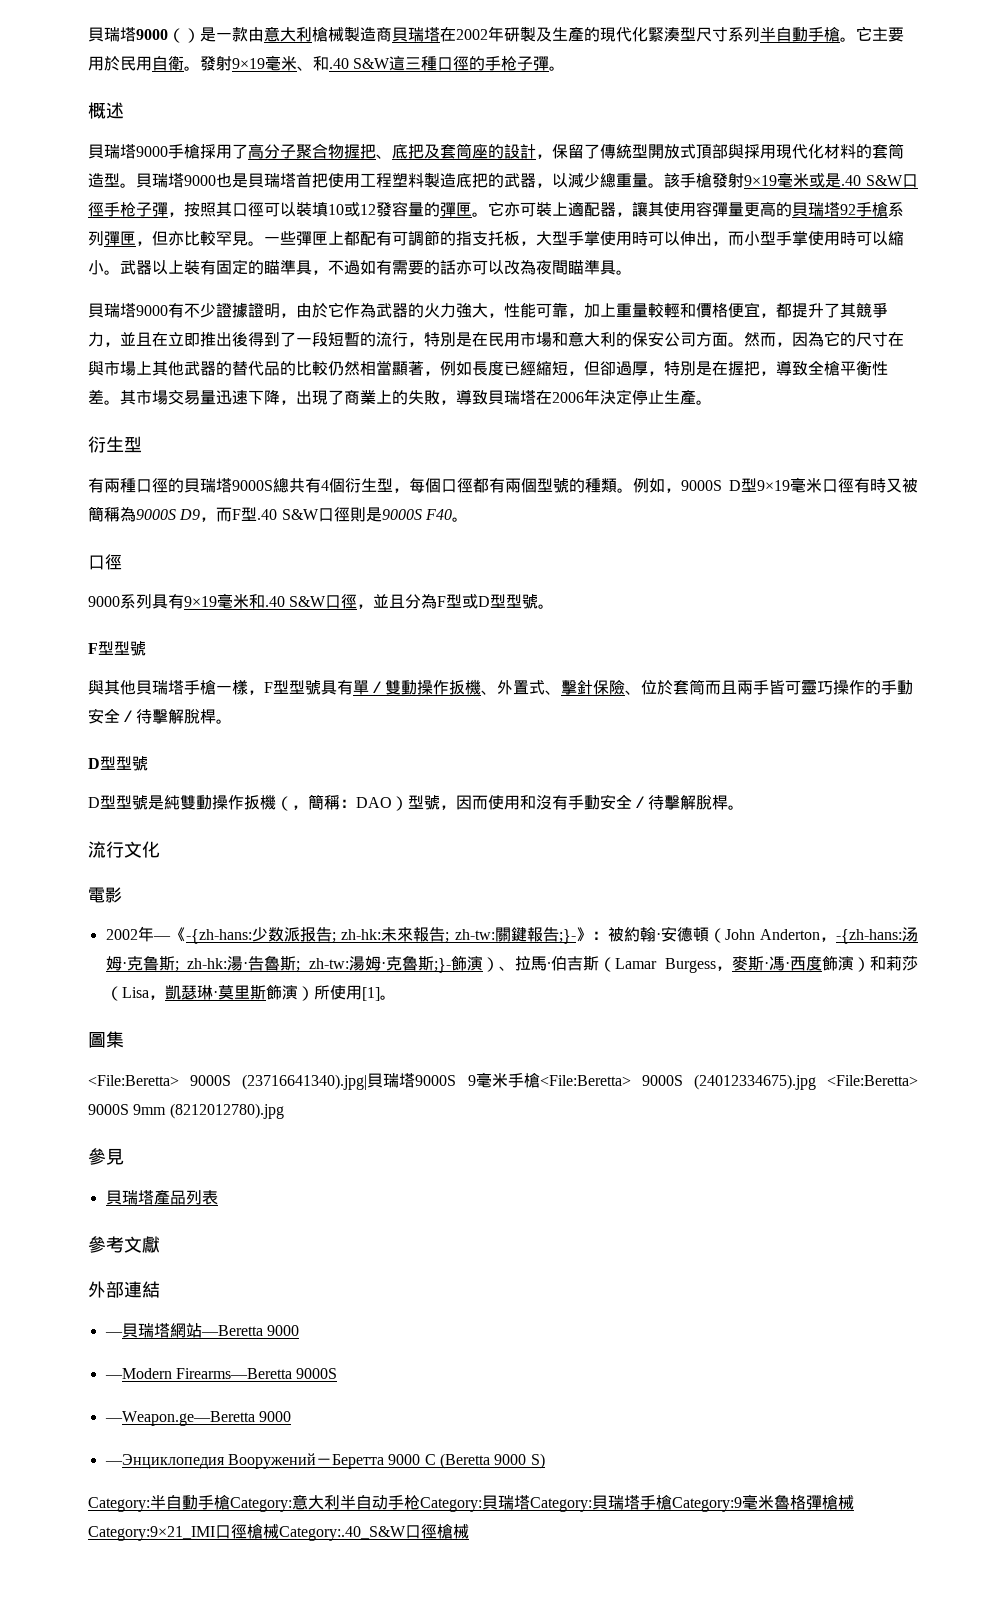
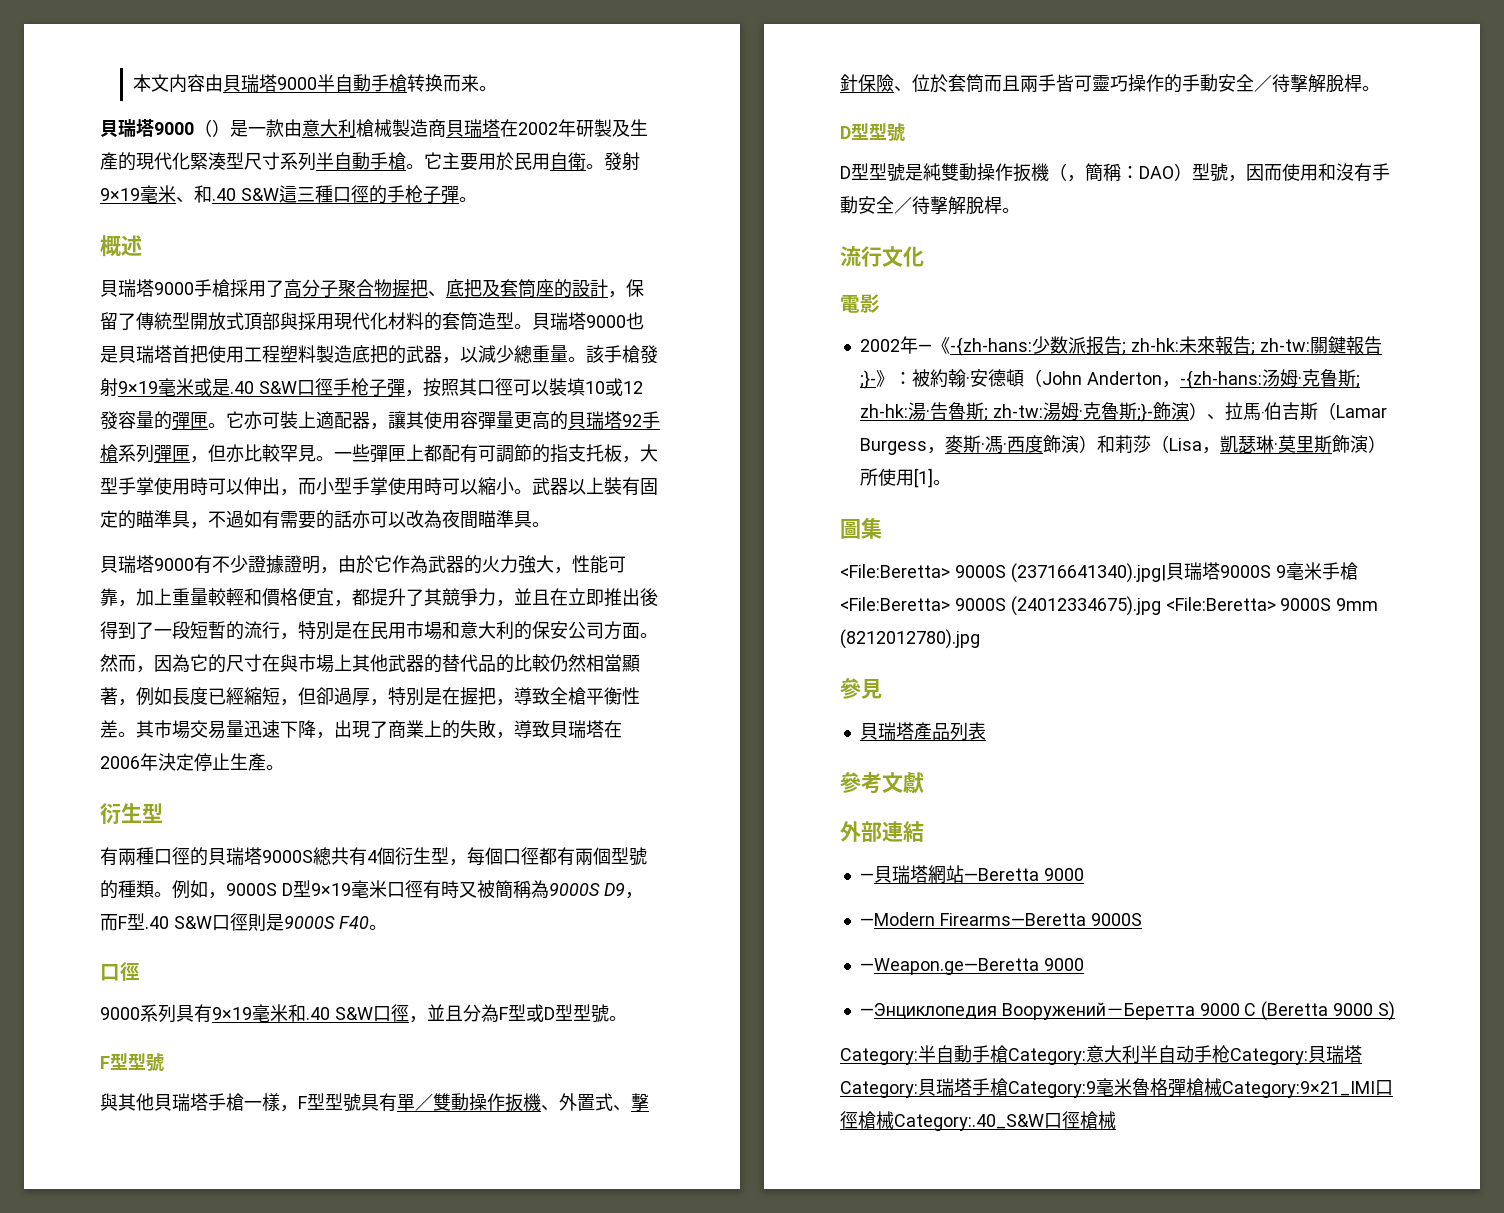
+ 本文内容由貝瑞塔9000半自動手槍转换而来。

